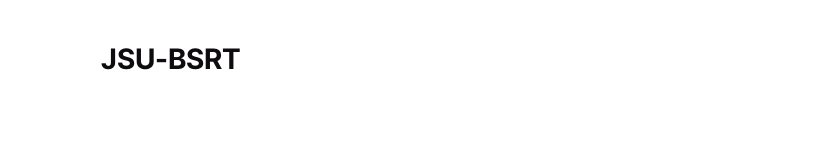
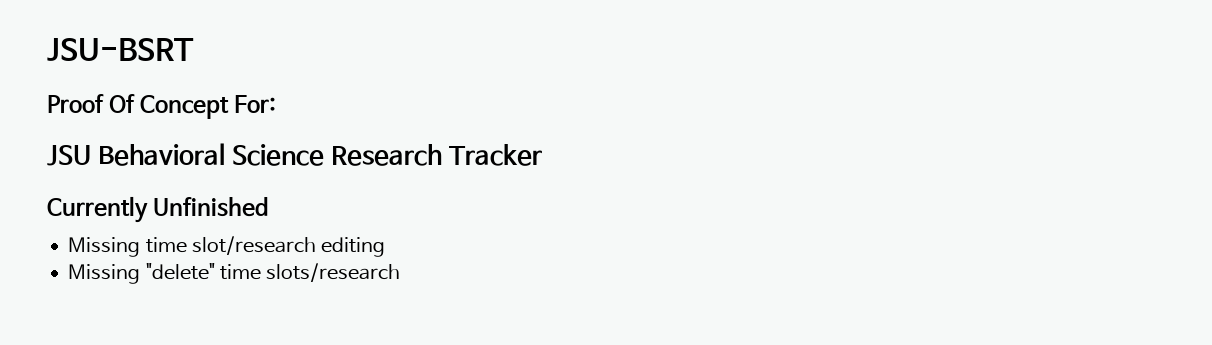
+ Proof Of Concept For:
+ JSU Behavioral Science Research Tracker
+ Currently Unfinished
+ Missing time slot/research editing
+ Missing "delete" time slots/research

